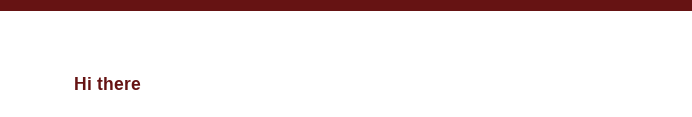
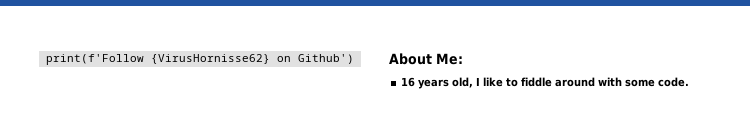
- Hi there
+ print(f'Follow {VirusHornisse62} on Github')
+ About Me:
+ 16 years old, I like to fiddle around with some code.

